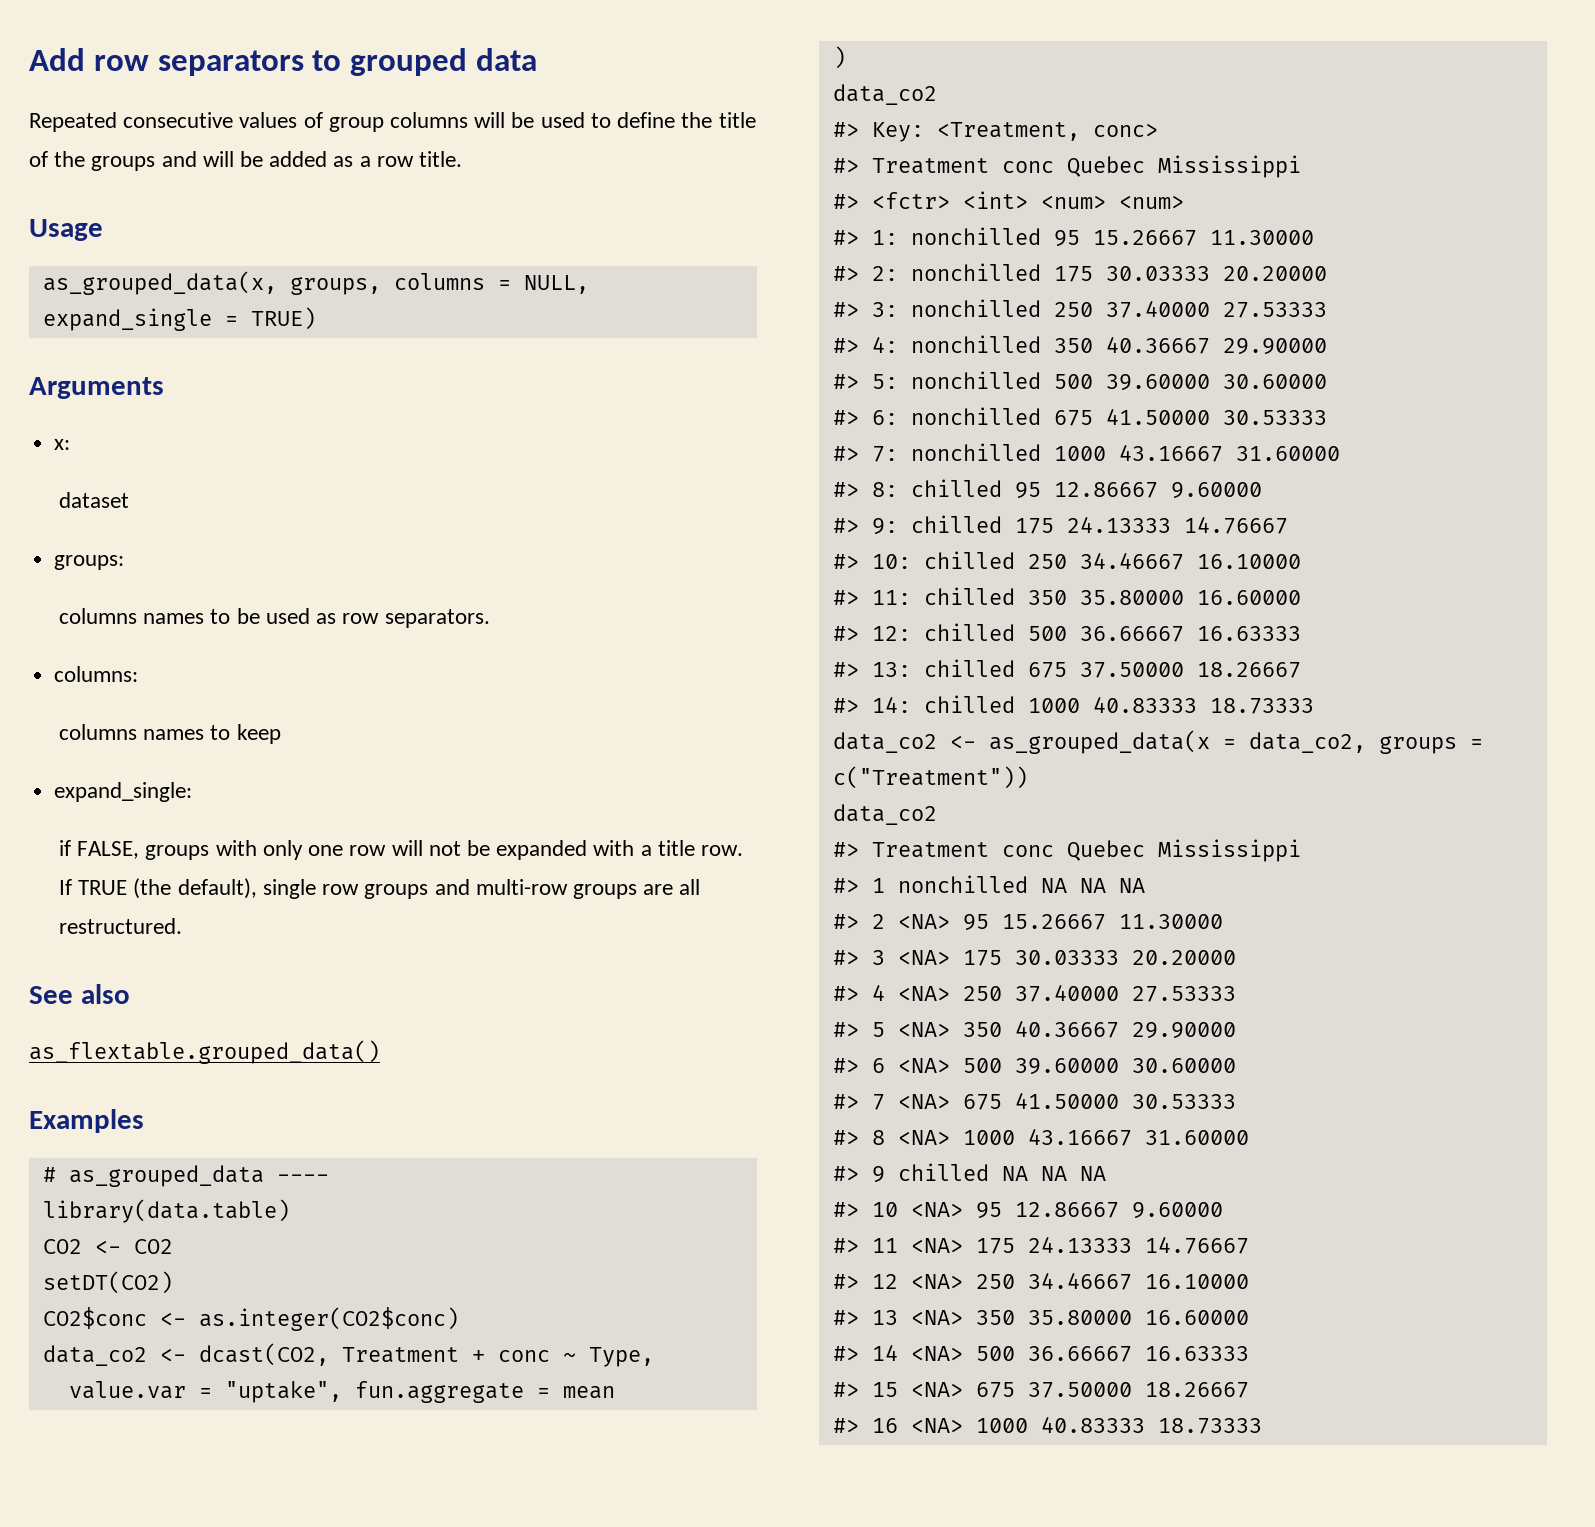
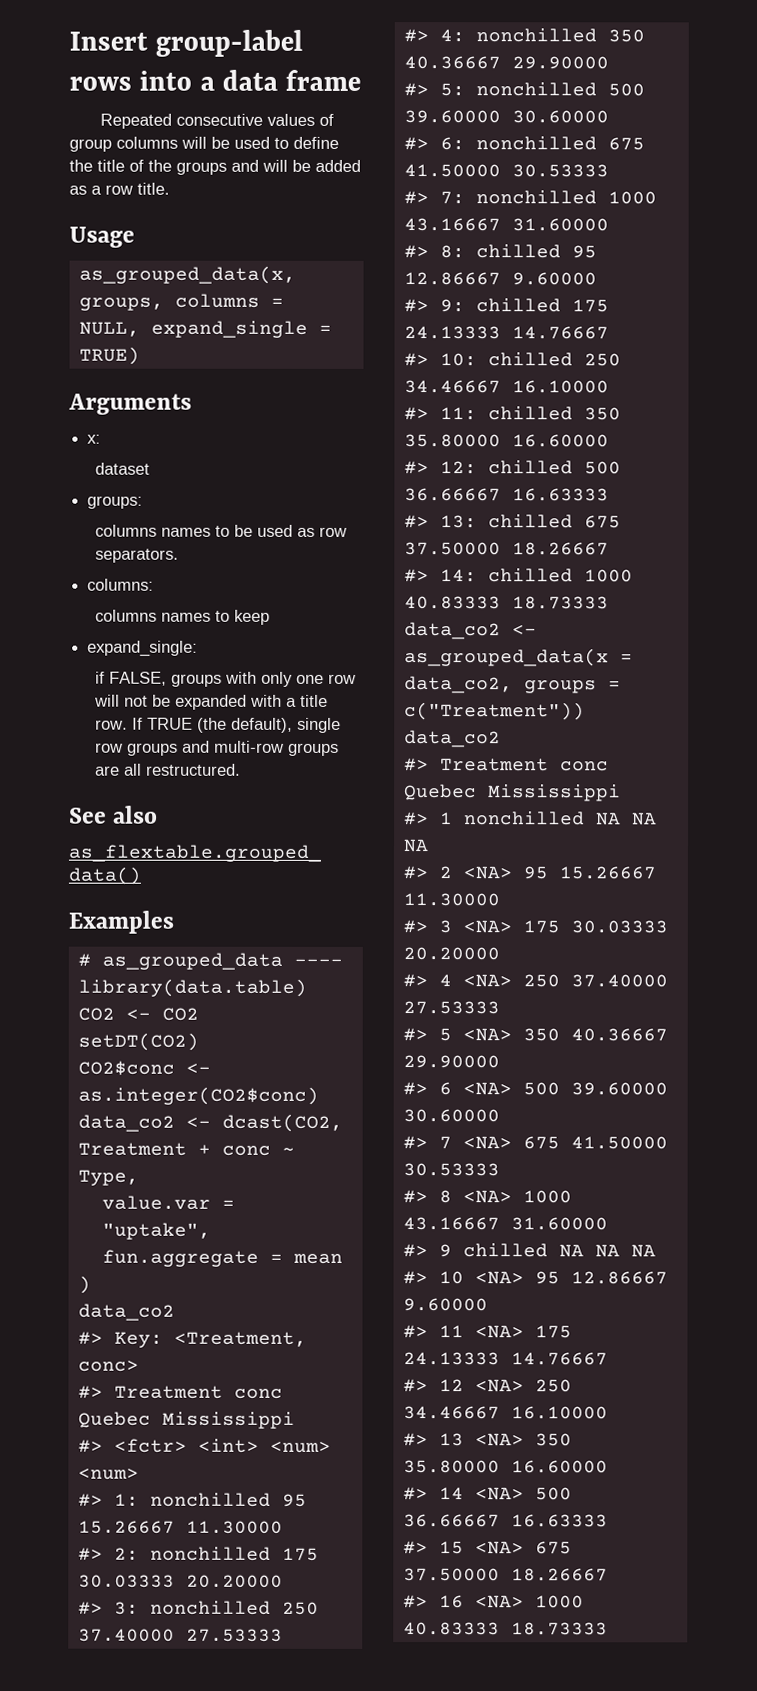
- Add row separators to grouped data
+ Insert group-label rows into a data frame

